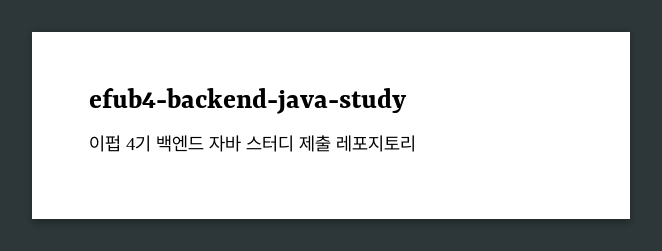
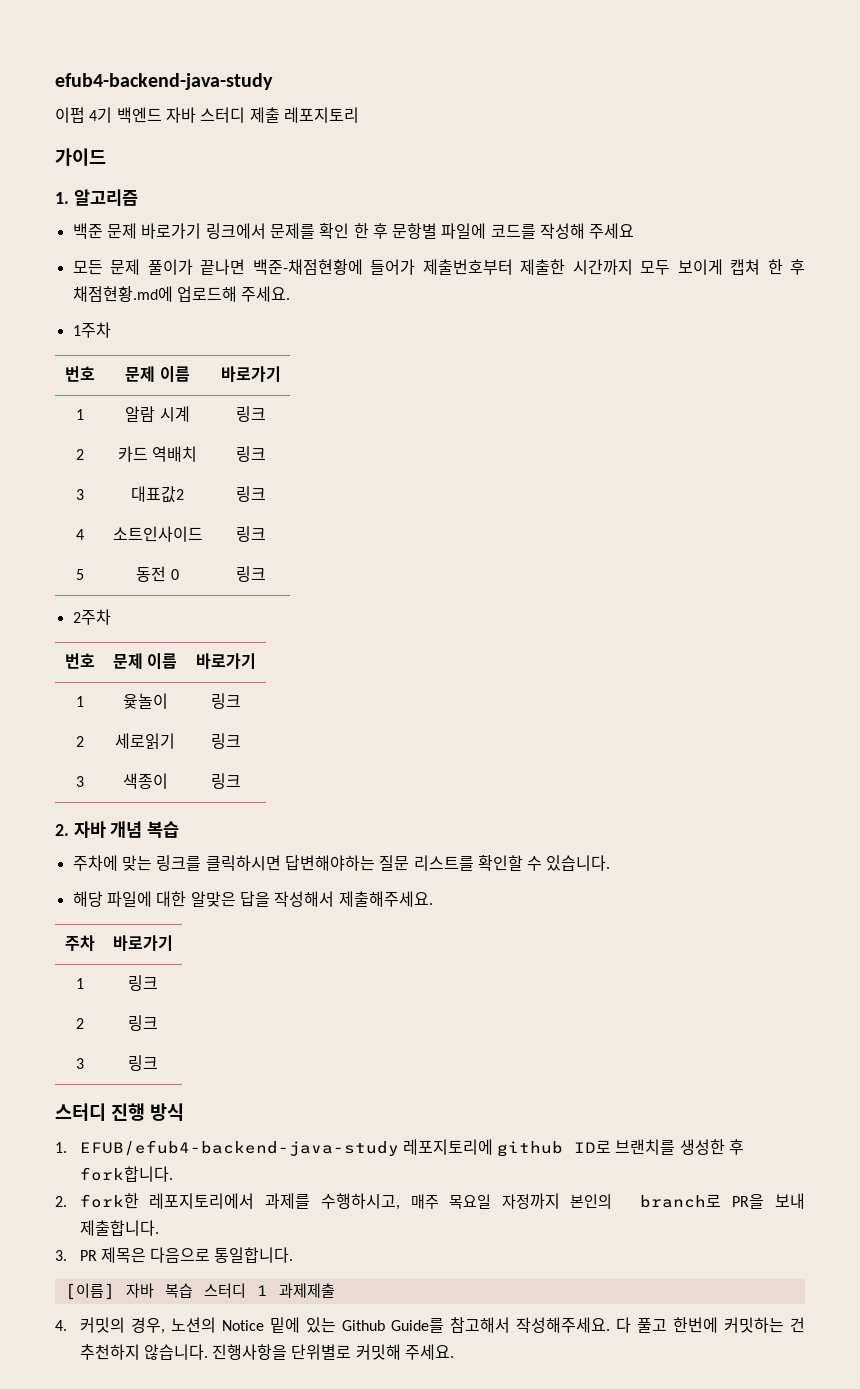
+ 가이드
+ 1. 알고리즘
+ 백준 문제 바로가기 링크에서 문제를 확인 한 후 문항별 파일에 코드를 작성해 주세요
+ 모든 문제 풀이가 끝나면 백준-채점현황에 들어가 제출번호부터 제출한 시간까지 모두 보이게 캡쳐 한 후 채점현황.md에 업로드해 주세요.
+ 1주차
+ 번호 | 문제 이름 | 바로가기
+ 1 | 알람 시계 | 링크
+ 2 | 카드 역배치 | 링크
+ 3 | 대표값2 | 링크
+ 4 | 소트인사이드 | 링크
+ 5 | 동전 0 | 링크
+ 2주차
+ 번호 | 문제 이름 | 바로가기
+ 1 | 윷놀이 | 링크
+ 2 | 세로읽기 | 링크
+ 3 | 색종이 | 링크
+ 2. 자바 개념 복습
+ 주차에 맞는 링크를 클릭하시면 답변해야하는 질문 리스트를 확인할 수 있습니다.
+ 해당 파일에 대한 알맞은 답을 작성해서 제출해주세요.
+ 주차 | 바로가기
+ 1 | 링크
+ 2 | 링크
+ 3 | 링크
+ 스터디 진행 방식
+ 1. EFUB/efub4-backend-java-study 레포지토리에 github ID로 브랜치를 생성한 후 fork합니다.
+ 2. fork한 레포지토리에서 과제를 수행하시고, 매주 목요일 자정까지 본인의 branch로 PR을 보내 제출합니다.
+ 3. PR 제목은 다음으로 통일합니다.
+ [이름] 자바 복습 스터디 1 과제제출
+ 4. 커밋의 경우, 노션의 Notice 밑에 있는 Github Guide를 참고해서 작성해주세요. 다 풀고 한번에 커밋하는 건 추천하지 않습니다. 진행사항을 단위별로 커밋해 주세요.

